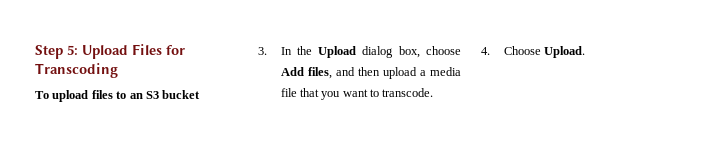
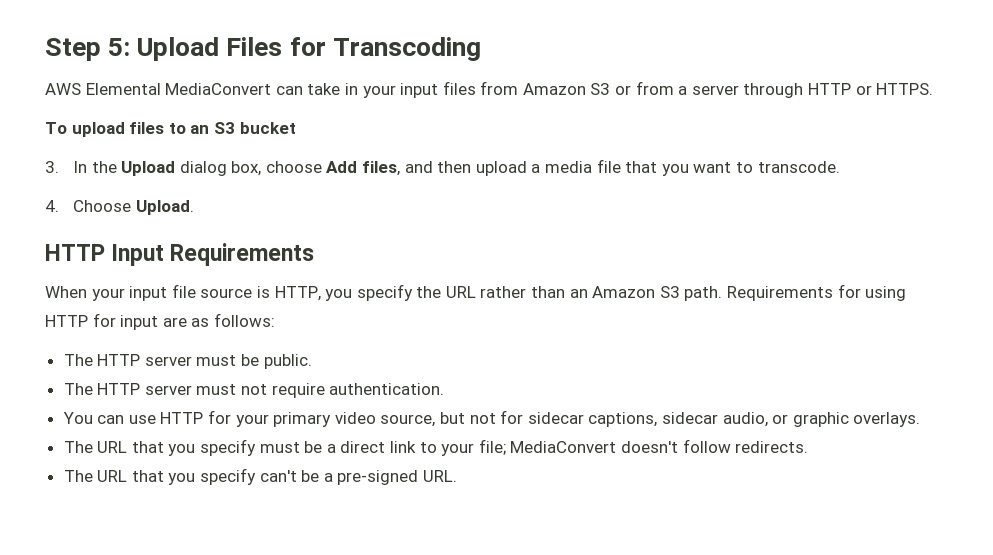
+ AWS Elemental MediaConvert can take in your input files from Amazon S3 or from a server through HTTP or HTTPS.
+ HTTP Input Requirements
+ When your input file source is HTTP, you specify the URL rather than an Amazon S3 path. Requirements for using HTTP for input are as follows:
+ The HTTP server must be public.
+ The HTTP server must not require authentication.
+ You can use HTTP for your primary video source, but not for sidecar captions, sidecar audio, or graphic overlays.
+ The URL that you specify must be a direct link to your file; MediaConvert doesn't follow redirects.
+ The URL that you specify can't be a pre-signed URL.

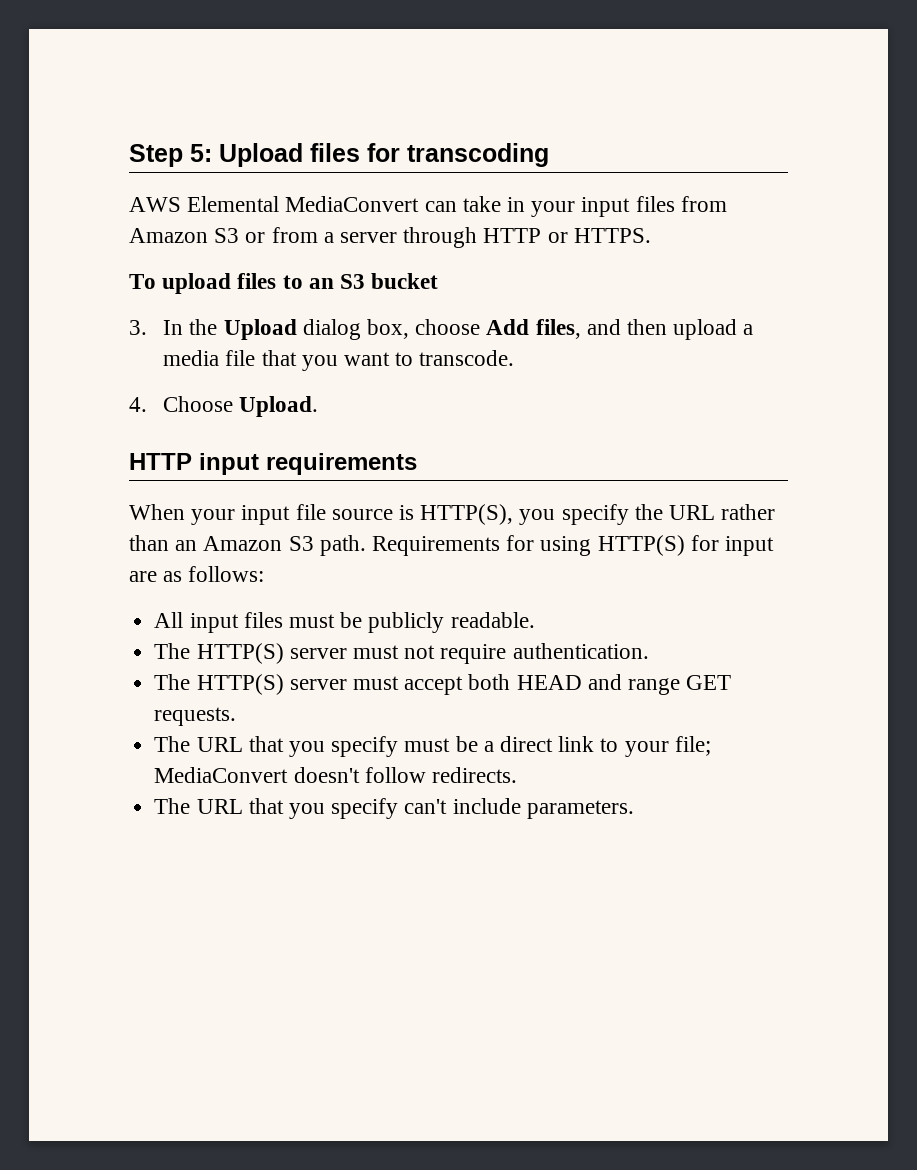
- Step 5: Upload Files for Transcoding
+ Step 5: Upload files for transcoding
- HTTP Input Requirements
+ HTTP input requirements
- When your input file source is HTTP, you specify the URL rather than an Amazon S3 path.
+ When your input file source is HTTP(S), you specify the URL rather than an Amazon S3 path.
- Requirements for using HTTP for input are as follows:
+ Requirements for using HTTP(S) for input are as follows:
- The HTTP server must be public.
- The HTTP server must not require authentication.
+ All input files must be publicly readable.
+ The HTTP(S) server must not require authentication.
- You can use HTTP for your primary video source, but not for sidecar captions, sidecar audio, or graphic overlays.
+ The HTTP(S) server must accept both HEAD and range GET requests.
- The URL that you specify can't be a pre-signed URL.
+ The URL that you specify can't include parameters.

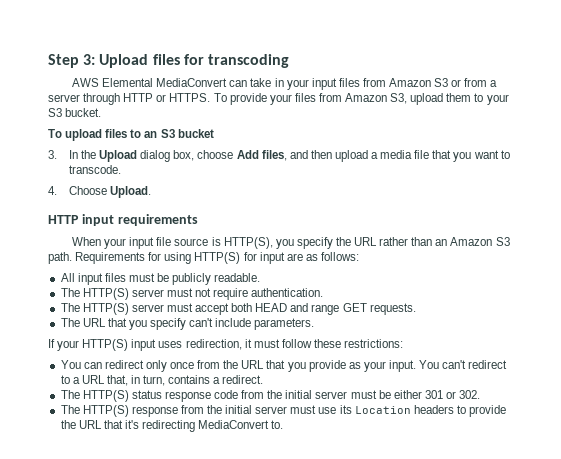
- Step 5: Upload files for transcoding
+ Step 3: Upload files for transcoding
+ To provide your files from Amazon S3, upload them to your S3 bucket.
- The URL that you specify must be a direct link to your file; MediaConvert doesn't follow redirects.
  The URL that you specify can't include parameters.
+ If your HTTP(S) input uses redirection, it must follow these restrictions:
+ You can redirect only once from the URL that you provide as your input. You can't redirect to a URL that, in turn, contains a redirect.
+ The HTTP(S) status response code from the initial server must be either 301 or 302.
+ The HTTP(S) response from the initial server must use its Location headers to provide the URL that it's redirecting MediaConvert to.

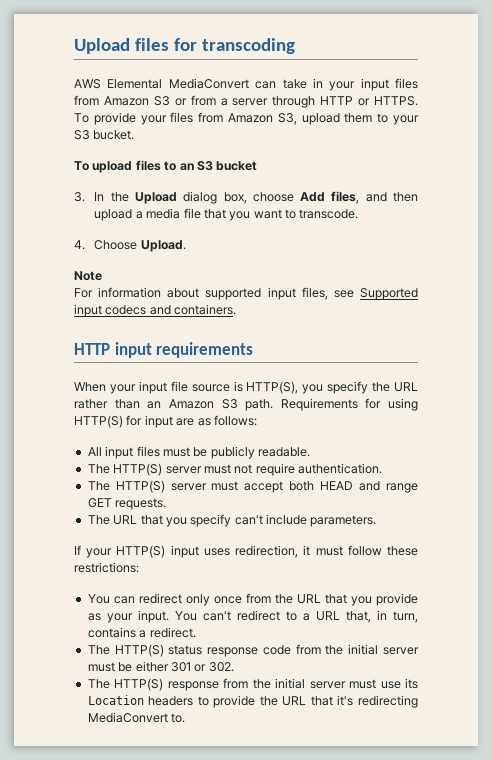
- Step 3: Upload files for transcoding
+ Upload files for transcoding
+ Note
+ For information about supported input files, see Supported input codecs and containers.

